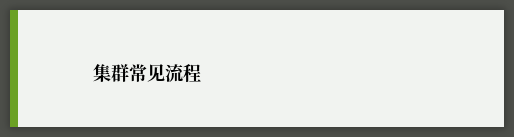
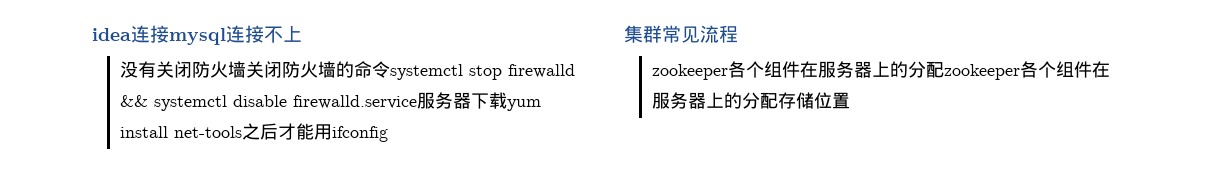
+ idea连接mysql连接不上
+ 没有关闭防火墙关闭防火墙的命令systemctl stop firewalld && systemctl disable firewalld.service服务器下载yum install net-tools之后才能用ifconfig
  集群常见流程
+ zookeeper各个组件在服务器上的分配zookeeper各个组件在服务器上的分配存储位置

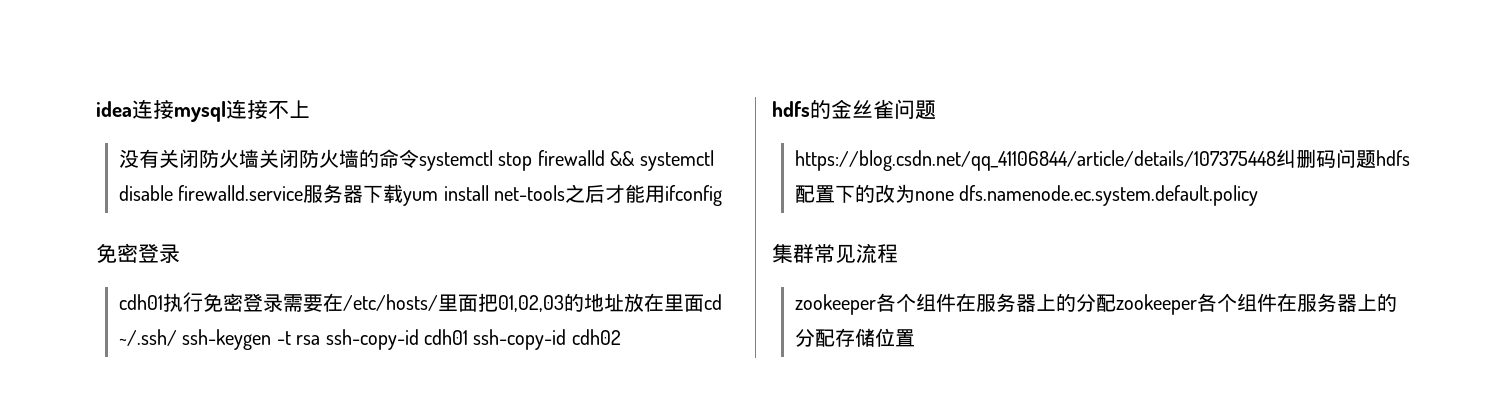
  没有关闭防火墙关闭防火墙的命令systemctl stop firewalld && systemctl disable firewalld.service服务器下载yum install net-tools之后才能用ifconfig
+ 免密登录
+ cdh01执⾏免密登录需要在/etc/hosts/里面把01,02,03的地址放在里面cd ~/.ssh/ ssh-keygen -t rsa ssh-copy-id cdh01 ssh-copy-id cdh02
+ hdfs的金丝雀问题
+ https://blog.csdn.net/qq_41106844/article/details/107375448纠删码问题hdfs配置下的改为none dfs.namenode.ec.system.default.policy

